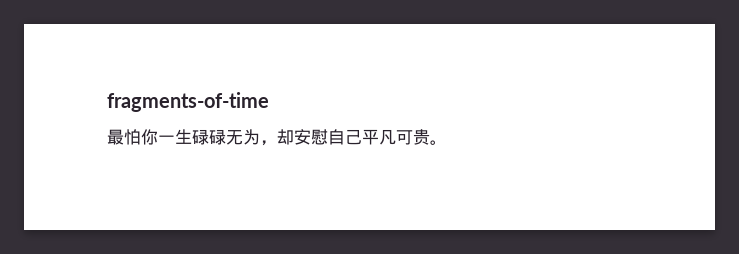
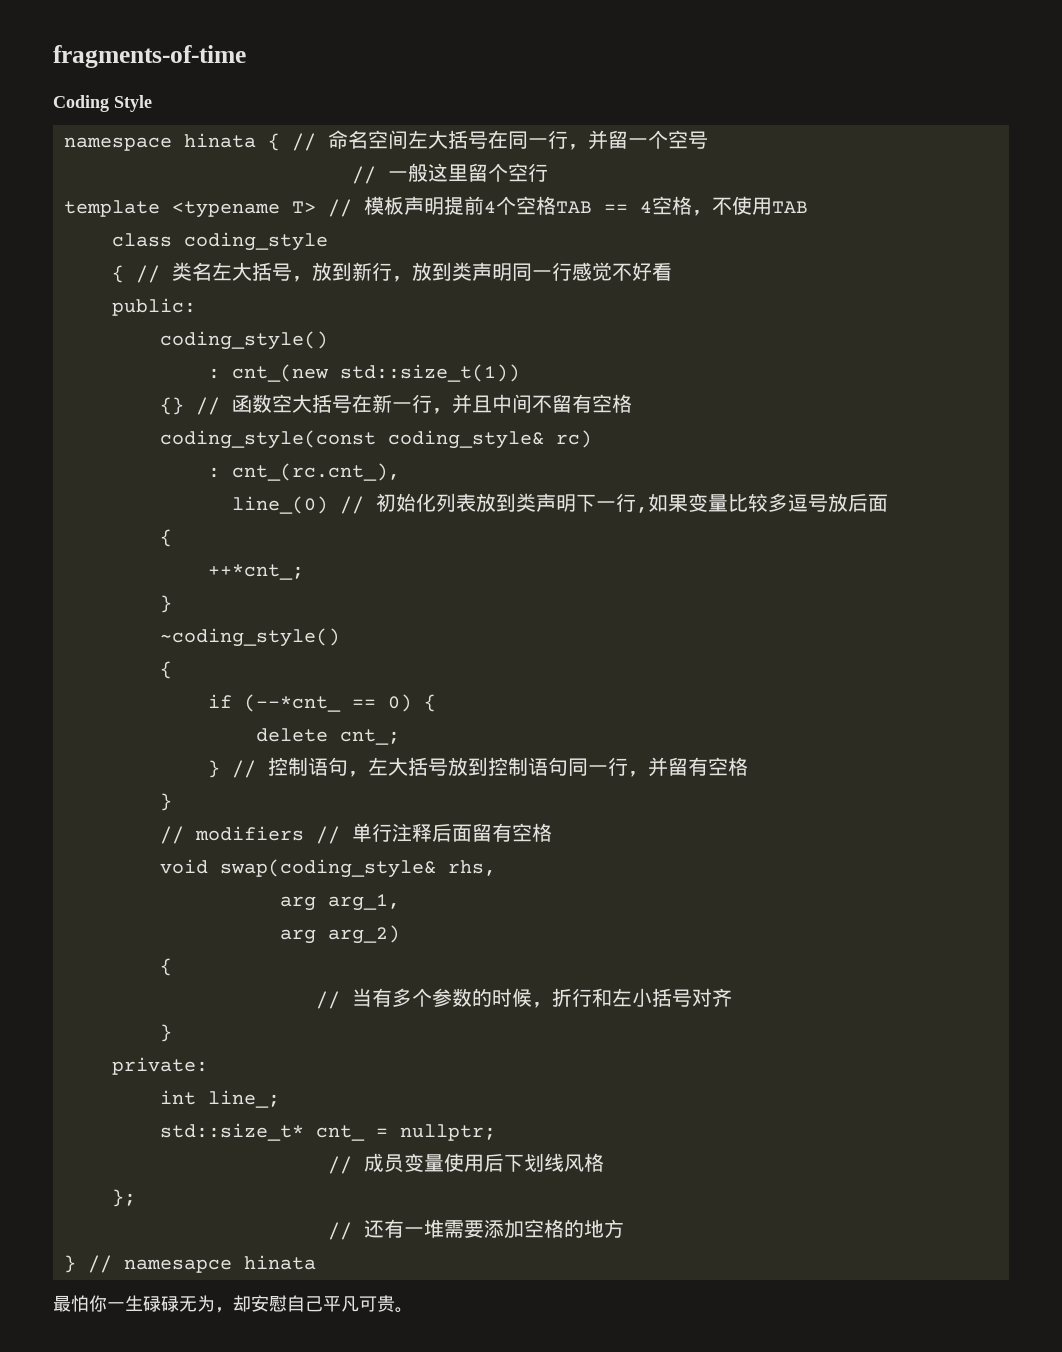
+ Coding Style
+ namespace hinata { // 命名空间左大括号在同一行，并留一个空号
+ // 一般这里留个空行
+ template <typename T> // 模板声明提前4个空格TAB == 4空格，不使用TAB
+ class coding_style
+ { // 类名左大括号，放到新行，放到类声明同一行感觉不好看
+ public:
+ coding_style()
+ : cnt_(new std::size_t(1))
+ {} // 函数空大括号在新一行，并且中间不留有空格
+ coding_style(const coding_style& rc)
+ : cnt_(rc.cnt_),
+ line_(0) // 初始化列表放到类声明下一行,如果变量比较多逗号放后面
+ {
+ ++*cnt_;
+ }
+ ~coding_style()
+ {
+ if (--*cnt_ == 0) {
+ delete cnt_;
+ } // 控制语句，左大括号放到控制语句同一行，并留有空格
+ }
+ // modifiers // 单行注释后面留有空格
+ void swap(coding_style& rhs,
+ arg arg_1,
+ arg arg_2)
+ {
+ // 当有多个参数的时候，折行和左小括号对齐
+ }
+ private:
+ int line_;
+ std::size_t* cnt_ = nullptr;
+ // 成员变量使用后下划线风格
+ };
+ // 还有一堆需要添加空格的地方
+ } // namesapce hinata

